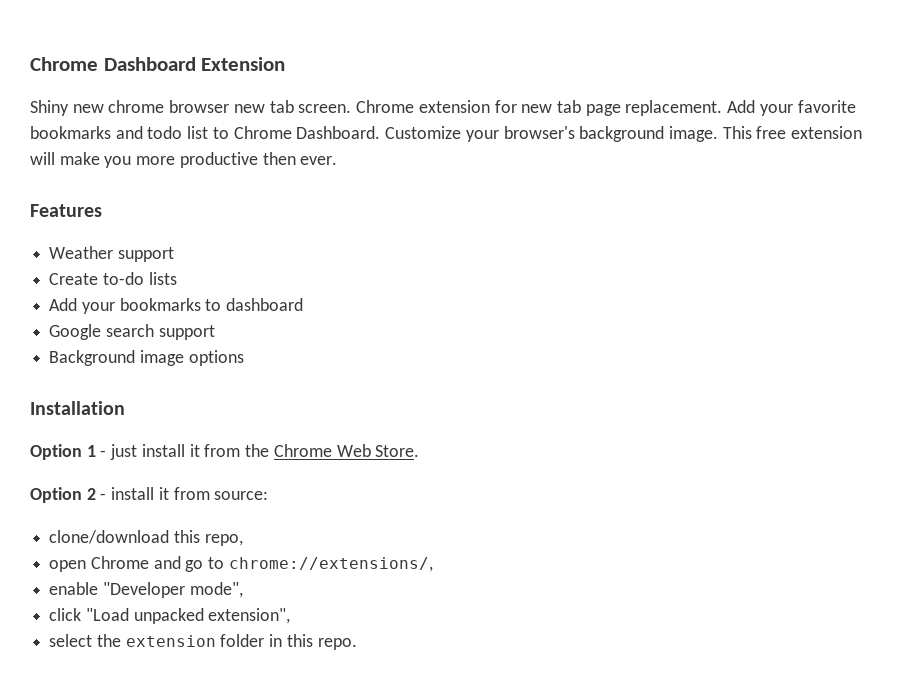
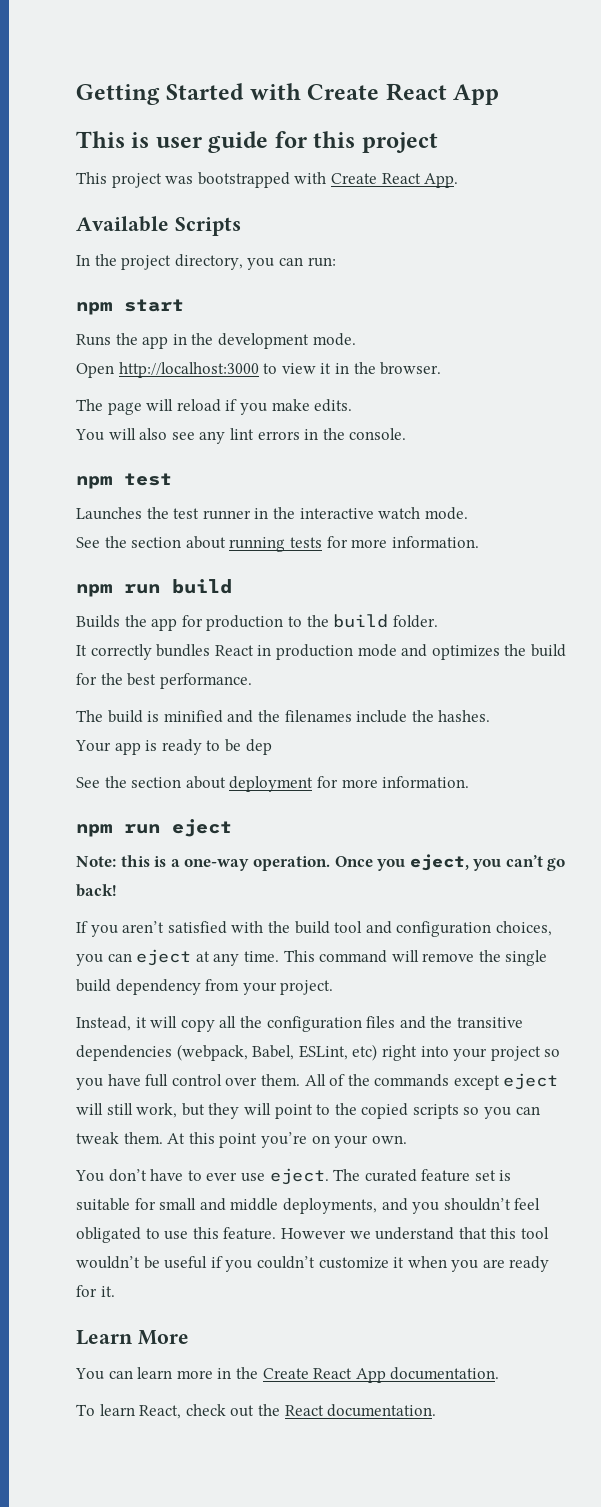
- Chrome Dashboard Extension
- Shiny new chrome browser new tab screen. Chrome extension for new tab page replacement. Add your favorite bookmarks and todo list to Chrome Dashboard. Customize your browser's background image. This free extension will make you more productive then ever.
- Features
- Weather support
- Create to-do lists
- Add your bookmarks to dashboard
- Google search support
- Background image options
- Installation
- Option 1 - just install it from the Chrome Web Store.
- Option 2 - install it from source:
- clone/download this repo,
- open Chrome and go to chrome://extensions/,
- enable "Developer mode",
- click "Load unpacked extension",
- select the extension folder in this repo.
+ Getting Started with Create React App
+ This is user guide for this project
+ This project was bootstrapped with Create React App.
+ Available Scripts
+ In the project directory, you can run:
+ npm start
+ Runs the app in the development mode.
+ Open http://localhost:3000 to view it in the browser.
+ The page will reload if you make edits.
+ You will also see any lint errors in the console.
+ npm test
+ Launches the test runner in the interactive watch mode.
+ See the section about running tests for more information.
+ npm run build
+ Builds the app for production to the build folder.
+ It correctly bundles React in production mode and optimizes the build for the best performance.
+ The build is minified and the filenames include the hashes.
+ Your app is ready to be dep
+ See the section about deployment for more information.
+ npm run eject
+ Note: this is a one-way operation. Once you eject, you can’t go back!
+ If you aren’t satisfied with the build tool and configuration choices, you can eject at any time. This command will remove the single build dependency from your project.
+ Instead, it will copy all the configuration files and the transitive dependencies (webpack, Babel, ESLint, etc) right into your project so you have full control over them. All of the commands except eject will still work, but they will point to the copied scripts so you can tweak them. At this point you’re on your own.
+ You don’t have to ever use eject. The curated feature set is suitable for small and middle deployments, and you shouldn’t feel obligated to use this feature. However we understand that this tool wouldn’t be useful if you couldn’t customize it when you are ready for it.
+ Learn More
+ You can learn more in the Create React App documentation.
+ To learn React, check out the React documentation.

